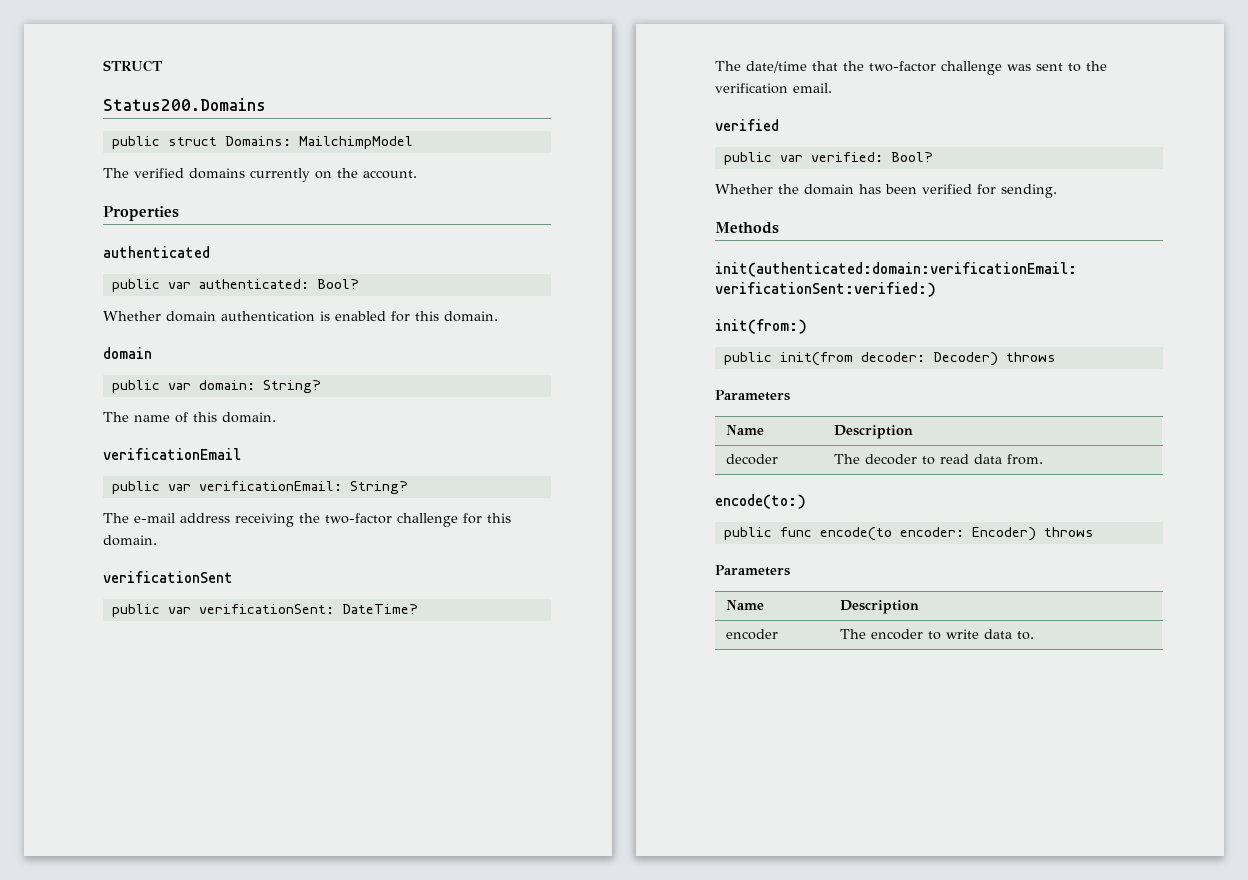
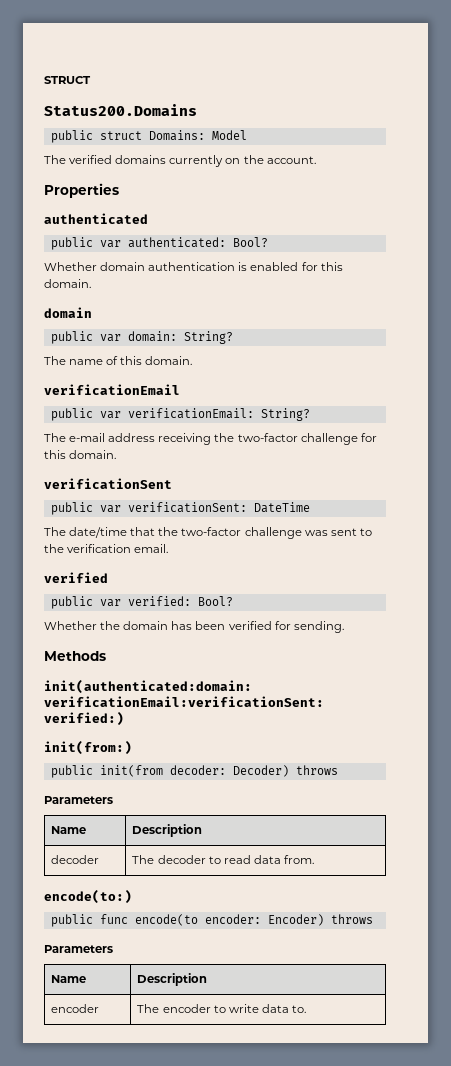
- public struct Domains: MailchimpModel
+ public struct Domains: Model
- public var verificationSent: DateTime?
+ public var verificationSent: DateTime

